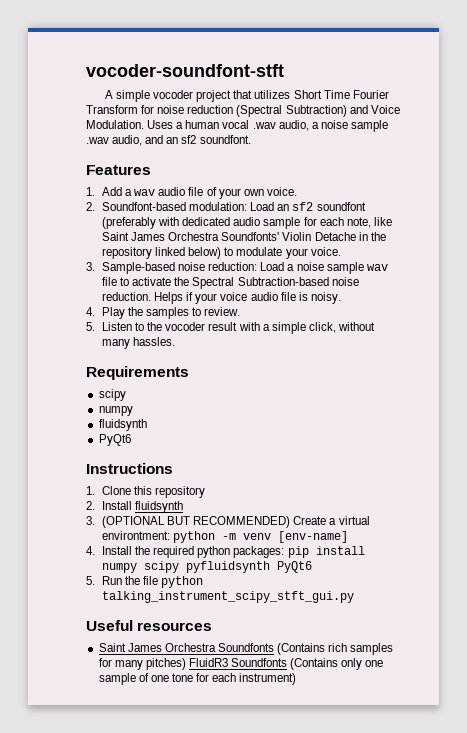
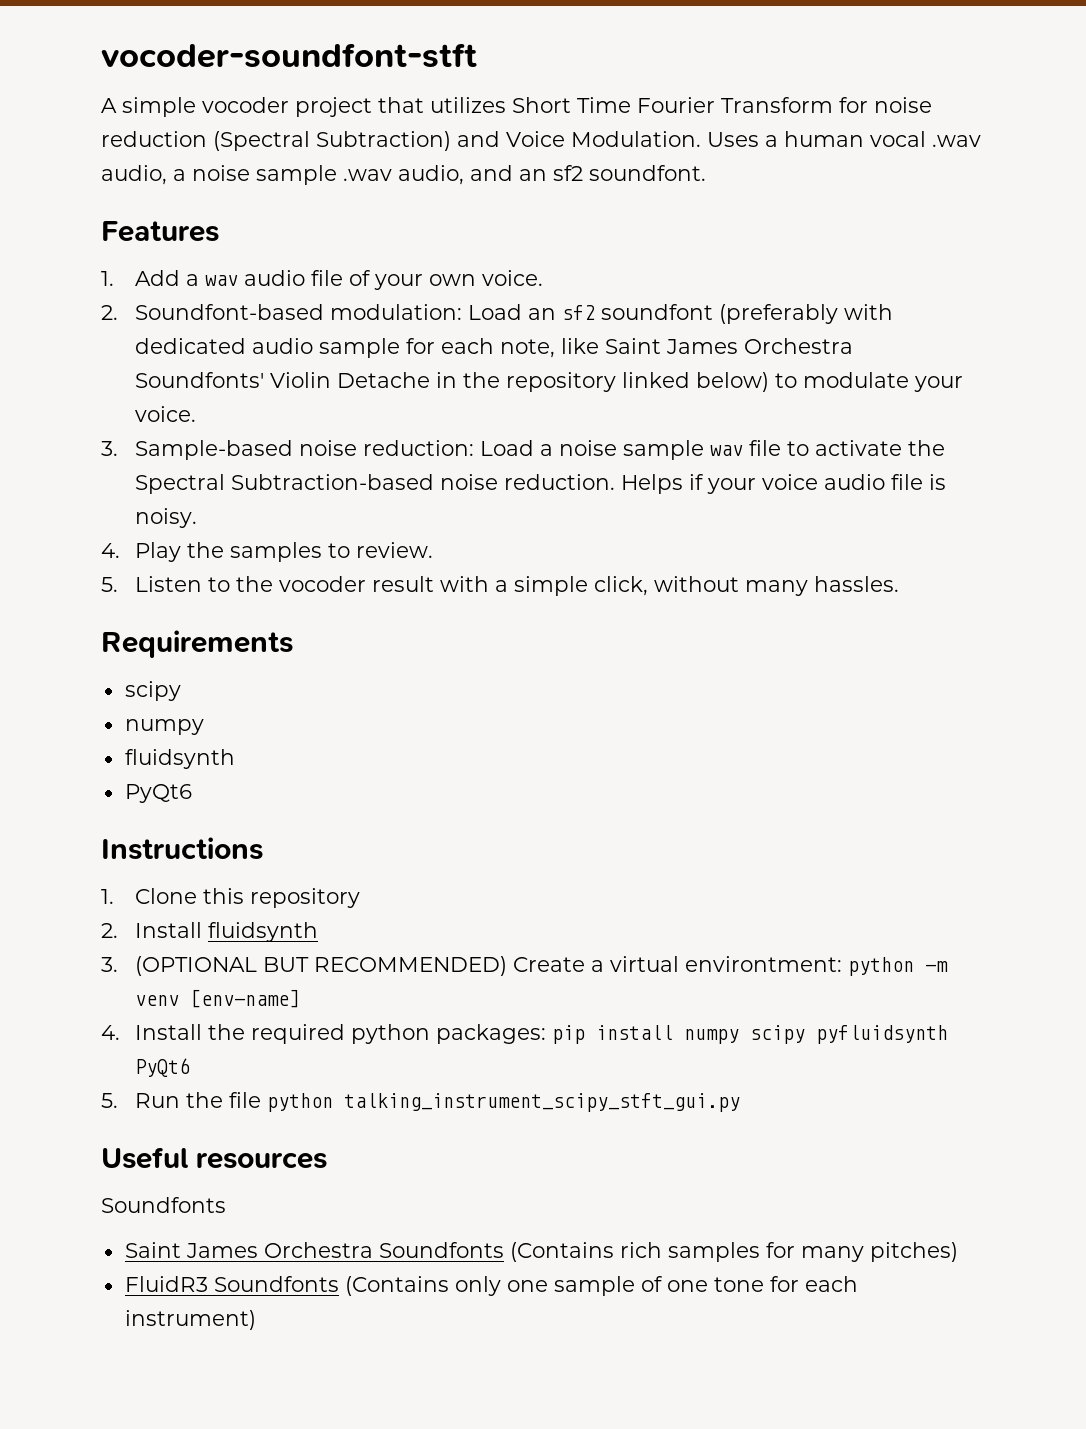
  Useful resources
+ Soundfonts
- Saint James Orchestra Soundfonts (Contains rich samples for many pitches) FluidR3 Soundfonts (Contains only one sample of one tone for each instrument)
+ Saint James Orchestra Soundfonts (Contains rich samples for many pitches)
+ FluidR3 Soundfonts (Contains only one sample of one tone for each instrument)

